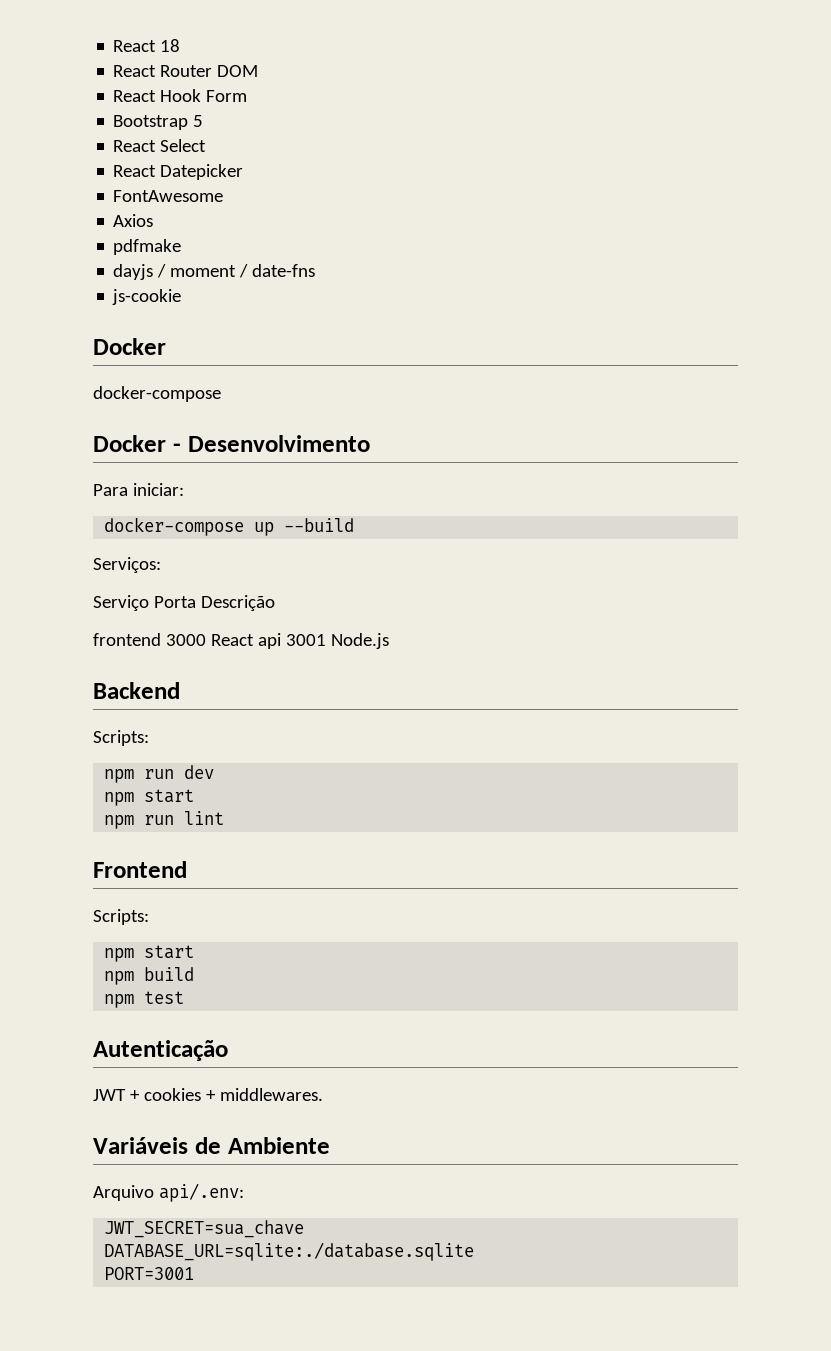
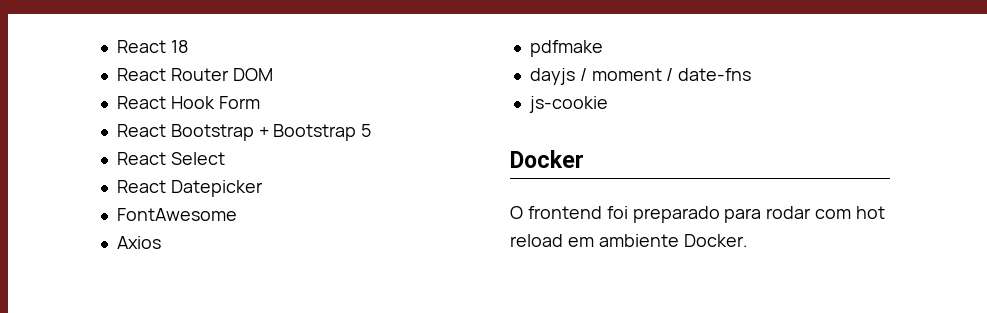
- Bootstrap 5
+ React Bootstrap + Bootstrap 5
  js-cookie
  Docker
- docker-compose
- Docker - Desenvolvimento
- Para iniciar:
- docker-compose up --build
- Serviços:
- Serviço Porta Descrição
- frontend 3000 React api 3001 Node.js
- Backend
- Scripts:
- npm run dev
- npm start
- npm run lint
- Frontend
- Scripts:
- npm start
- npm build
- npm test
- Autenticação
- JWT + cookies + middlewares.
- Variáveis de Ambiente
- Arquivo api/.env:
- JWT_SECRET=sua_chave
- DATABASE_URL=sqlite:./database.sqlite
- PORT=3001
+ O frontend foi preparado para rodar com hot reload em ambiente Docker.

